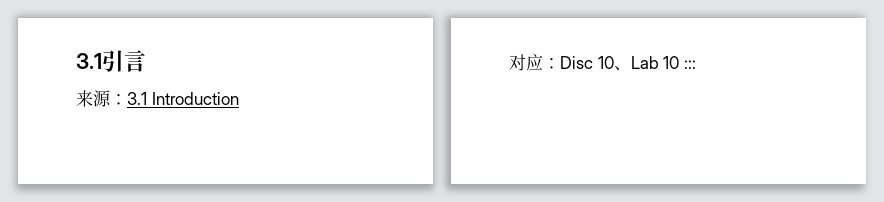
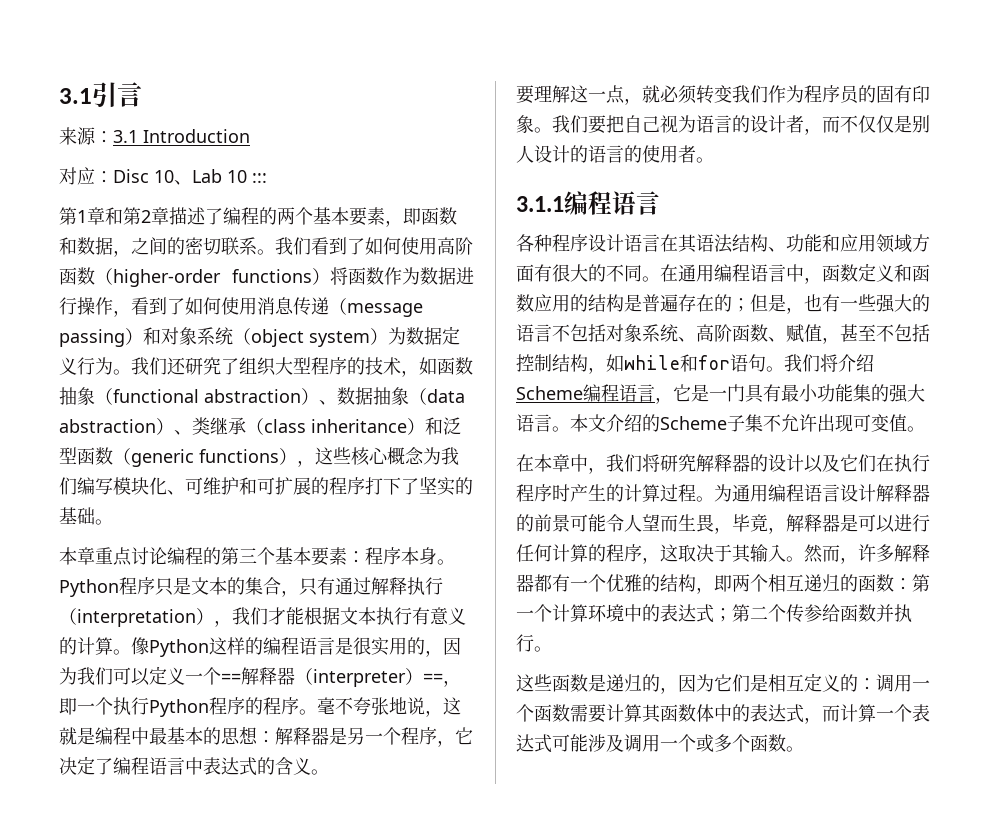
+ 第1章和第2章描述了编程的两个基本要素，即函数和数据，之间的密切联系。我们看到了如何使用高阶函数（higher-order functions）将函数作为数据进行操作，看到了如何使用消息传递（message passing）和对象系统（object system）为数据定义行为。我们还研究了组织大型程序的技术，如函数抽象（functional abstraction）、数据抽象（data abstraction）、类继承（class inheritance）和泛型函数（generic functions），这些核心概念为我们编写模块化、可维护和可扩展的程序打下了坚实的基础。
+ 本章重点讨论编程的第三个基本要素：程序本身。Python程序只是文本的集合，只有通过解释执行（interpretation），我们才能根据文本执行有意义的计算。像Python这样的编程语言是很实用的，因为我们可以定义一个==解释器（interpreter）==，即一个执行Python程序的程序。毫不夸张地说，这就是编程中最基本的思想：解释器是另一个程序，它决定了编程语言中表达式的含义。
+ 要理解这一点，就必须转变我们作为程序员的固有印象。我们要把自己视为语言的设计者，而不仅仅是别人设计的语言的使用者。
+ 3.1.1编程语言
+ 各种程序设计语言在其语法结构、功能和应用领域方面有很大的不同。在通用编程语言中，函数定义和函数应用的结构是普遍存在的；但是，也有一些强大的语言不包括对象系统、高阶函数、赋值，甚至不包括控制结构，如while和for语句。我们将介绍Scheme编程语言，它是一门具有最小功能集的强大语言。本文介绍的Scheme子集不允许出现可变值。
+ 在本章中，我们将研究解释器的设计以及它们在执行程序时产生的计算过程。为通用编程语言设计解释器的前景可能令人望而生畏，毕竟，解释器是可以进行任何计算的程序，这取决于其输入。然而，许多解释器都有一个优雅的结构，即两个相互递归的函数：第一个计算环境中的表达式；第二个传参给函数并执行。
+ 这些函数是递归的，因为它们是相互定义的：调用一个函数需要计算其函数体中的表达式，而计算一个表达式可能涉及调用一个或多个函数。

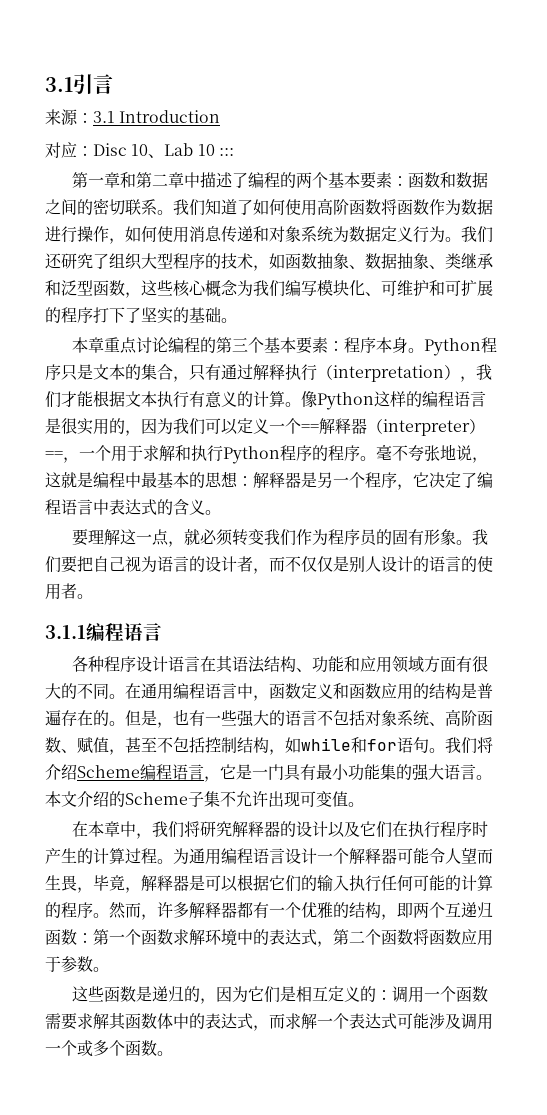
- 第1章和第2章描述了编程的两个基本要素，即函数和数据，之间的密切联系。
+ 第一章和第二章中描述了编程的两个基本要素：函数和数据之间的密切联系。
- 我们看到了如何使用高阶函数（higher-order functions）将函数作为数据进行操作，看到了如何使用消息传递（message passing）和对象系统（object system）为数据定义行为。
+ 我们知道了如何使用高阶函数将函数作为数据进行操作，如何使用消息传递和对象系统为数据定义行为。
- 我们还研究了组织大型程序的技术，如函数抽象（functional abstraction）、数据抽象（data abstraction）、类继承（class inheritance）和泛型函数（generic functions），这些核心概念为我们编写模块化、可维护和可扩展的程序打下了坚实的基础。
+ 我们还研究了组织大型程序的技术，如函数抽象、数据抽象、类继承和泛型函数，这些核心概念为我们编写模块化、可维护和可扩展的程序打下了坚实的基础。
- 像Python这样的编程语言是很实用的，因为我们可以定义一个==解释器（interpreter）==，即一个执行Python程序的程序。
+ 像Python这样的编程语言是很实用的，因为我们可以定义一个==解释器（interpreter）==，一个用于求解和执行Python程序的程序。
- 要理解这一点，就必须转变我们作为程序员的固有印象。
+ 要理解这一点，就必须转变我们作为程序员的固有形象。
- 在通用编程语言中，函数定义和函数应用的结构是普遍存在的；但是，也有一些强大的语言不包括对象系统、高阶函数、赋值，甚至不包括控制结构，如while和for语句。
+ 在通用编程语言中，函数定义和函数应用的结构是普遍存在的。但是，也有一些强大的语言不包括对象系统、高阶函数、赋值，甚至不包括控制结构，如while和for语句。
- 为通用编程语言设计解释器的前景可能令人望而生畏，毕竟，解释器是可以进行任何计算的程序，这取决于其输入。
+ 为通用编程语言设计一个解释器可能令人望而生畏，毕竟，解释器是可以根据它们的输入执行任何可能的计算的程序。
- 然而，许多解释器都有一个优雅的结构，即两个相互递归的函数：第一个计算环境中的表达式；第二个传参给函数并执行。
+ 然而，许多解释器都有一个优雅的结构，即两个互递归函数：第一个函数求解环境中的表达式，第二个函数将函数应用于参数。
- 这些函数是递归的，因为它们是相互定义的：调用一个函数需要计算其函数体中的表达式，而计算一个表达式可能涉及调用一个或多个函数。
+ 这些函数是递归的，因为它们是相互定义的：调用一个函数需要求解其函数体中的表达式，而求解一个表达式可能涉及调用一个或多个函数。

